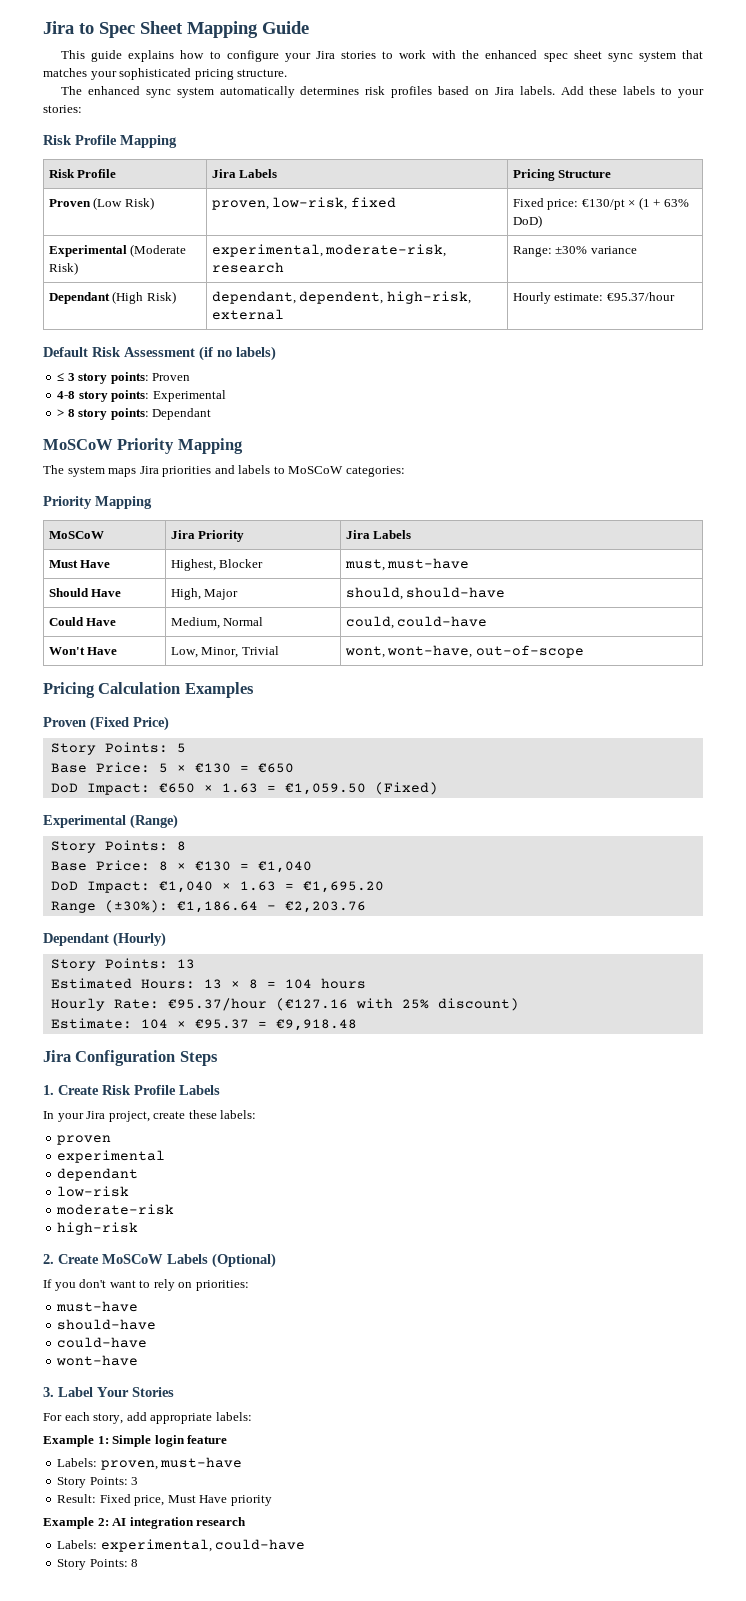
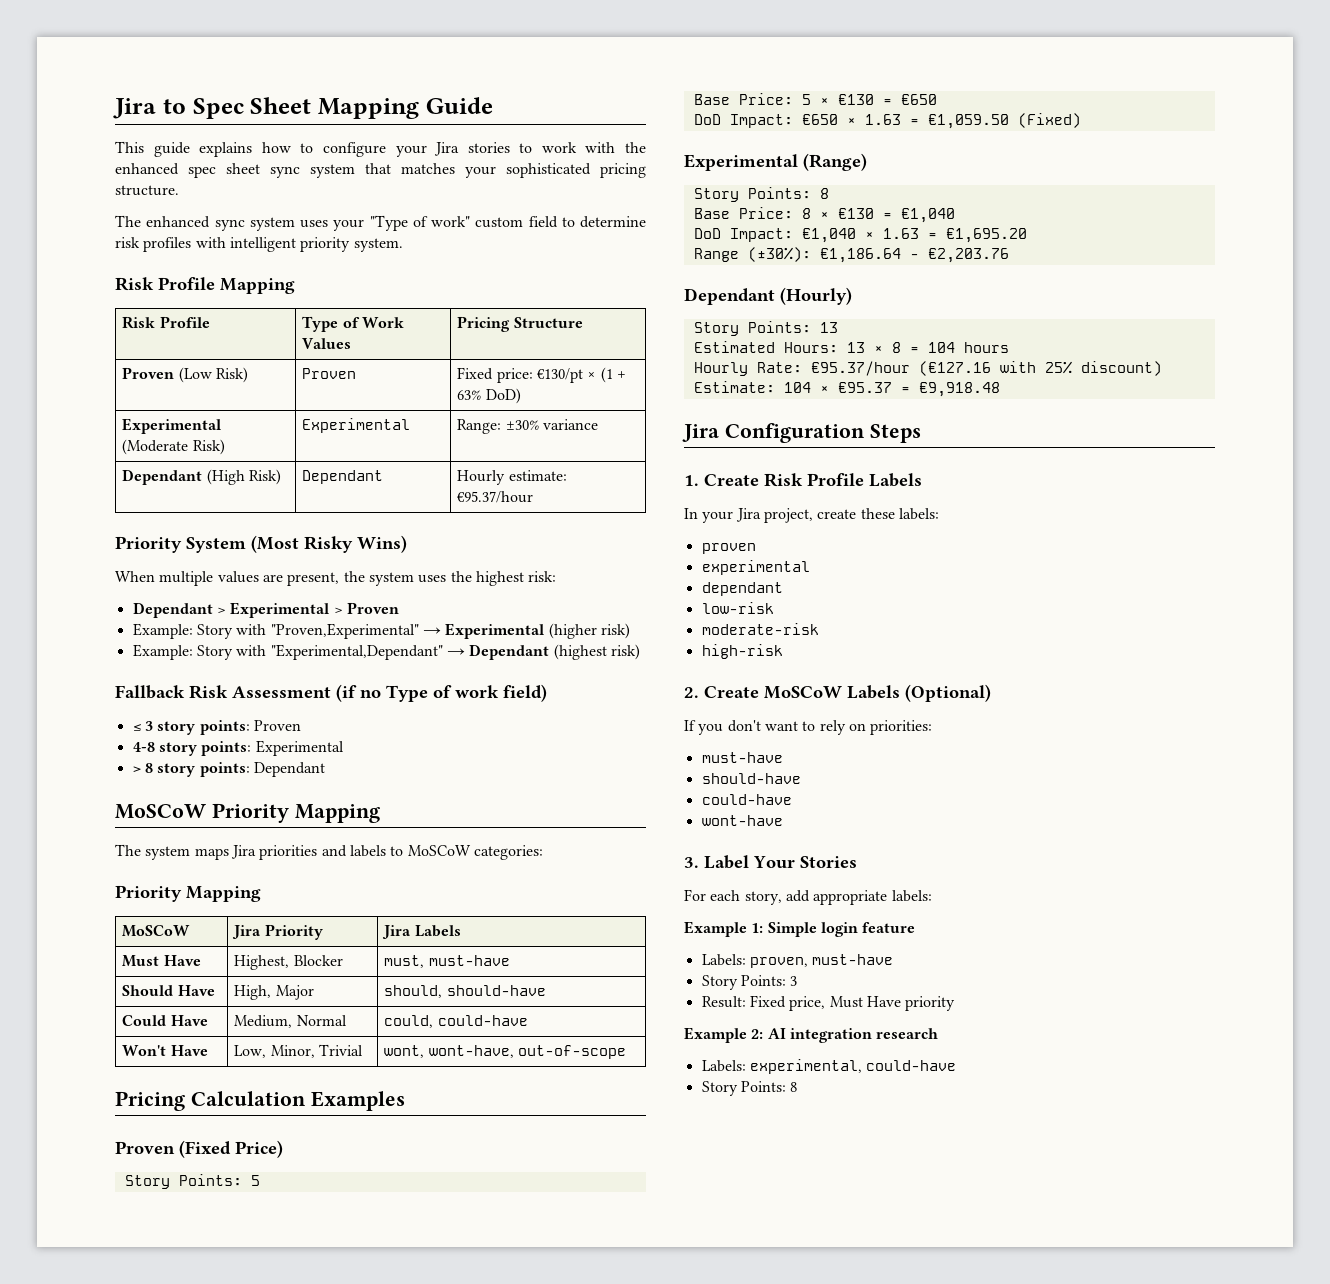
- The enhanced sync system automatically determines risk profiles based on Jira labels. Add these labels to your stories:
+ The enhanced sync system uses your "Type of work" custom field to determine risk profiles with intelligent priority system.
- Risk Profile | Jira Labels | Pricing Structure
+ Risk Profile | Type of Work Values | Pricing Structure
- Proven (Low Risk) | proven, low-risk, fixed | Fixed price: €130/pt × (1 + 63% DoD)
+ Proven (Low Risk) | Proven | Fixed price: €130/pt × (1 + 63% DoD)
- Experimental (Moderate Risk) | experimental, moderate-risk, research | Range: ±30% variance
+ Experimental (Moderate Risk) | Experimental | Range: ±30% variance
- Dependant (High Risk) | dependant, dependent, high-risk, external | Hourly estimate: €95.37/hour
+ Dependant (High Risk) | Dependant | Hourly estimate: €95.37/hour
- Default Risk Assessment (if no labels)
+ Priority System (Most Risky Wins)
+ When multiple values are present, the system uses the highest risk:
+ Dependant > Experimental > Proven
+ Example: Story with "Proven,Experimental" → Experimental (higher risk)
+ Example: Story with "Experimental,Dependant" → Dependant (highest risk)
+ Fallback Risk Assessment (if no Type of work field)

